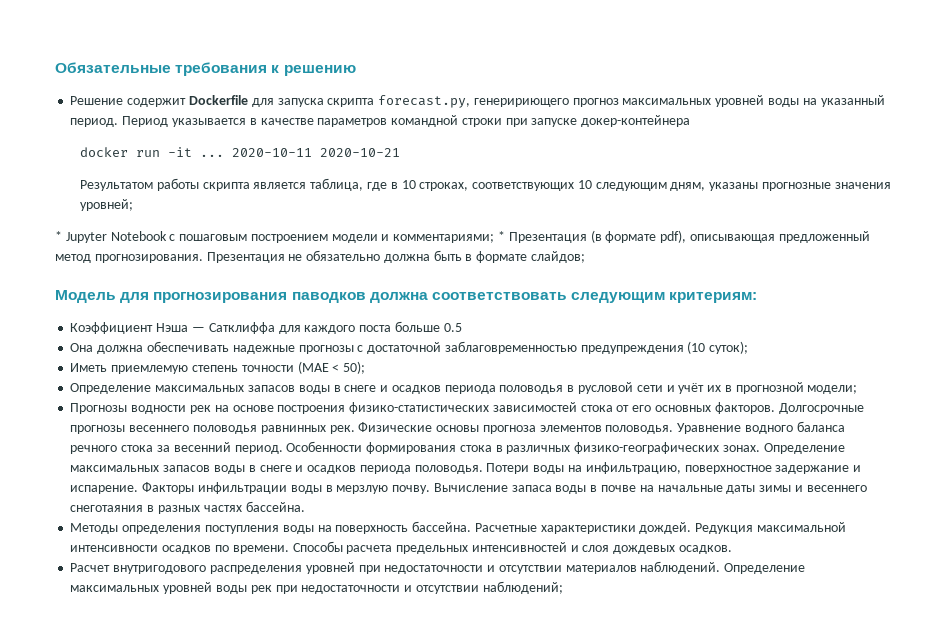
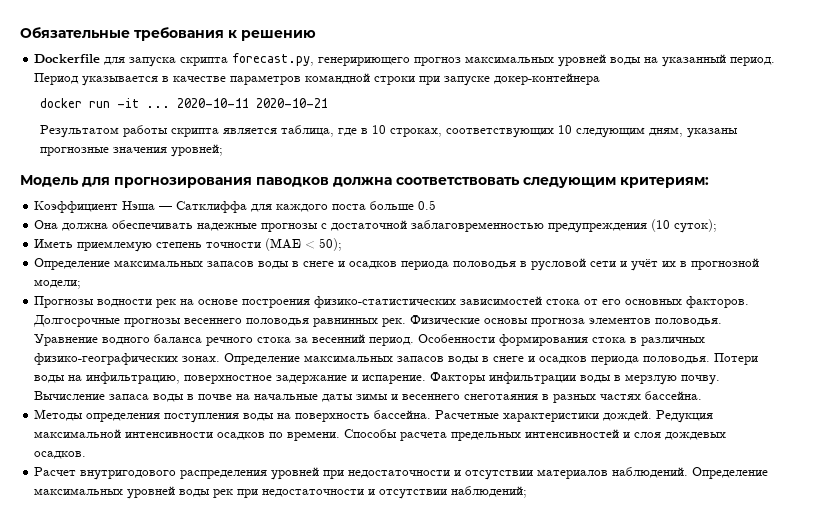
- Решение содержит Dockerfile для запуска скрипта forecast.py, генеририющего прогноз максимальных уровней воды на указанный период.
+ Dockerfile для запуска скрипта forecast.py, генеририющего прогноз максимальных уровней воды на указанный период.
- * Jupyter Notebook с пошаговым построением модели и комментариями; * Презентация (в формате pdf), описывающая предложенный метод прогнозирования. Презентация не обязательно должна быть в формате слайдов;

